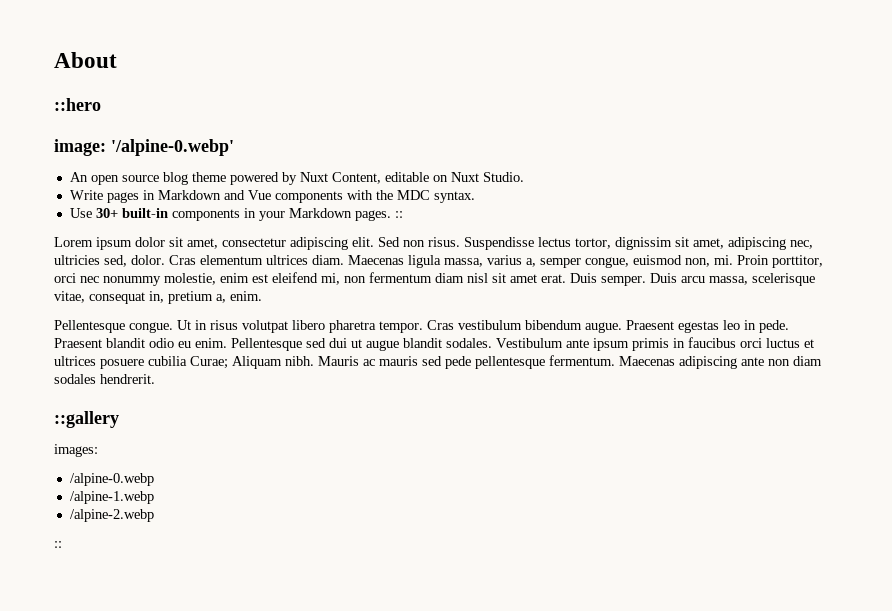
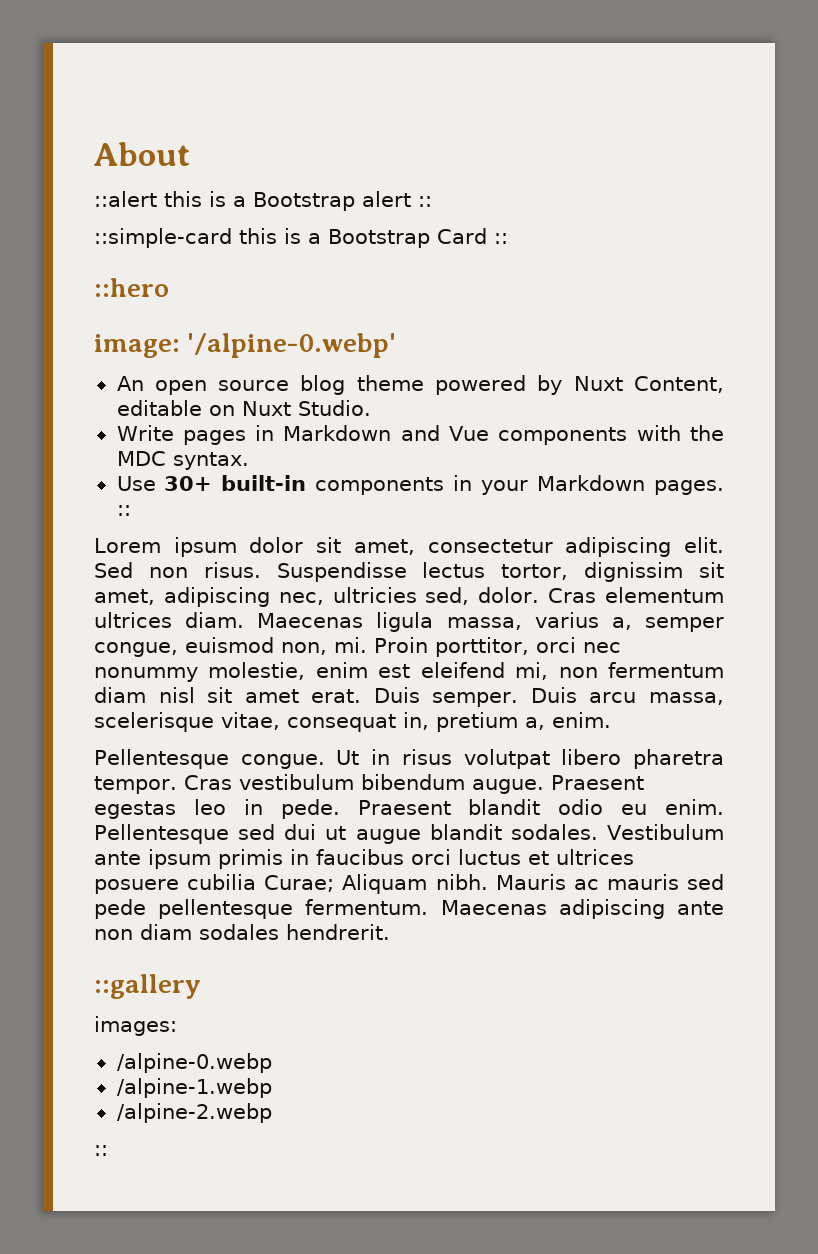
+ ::alert this is a Bootstrap alert ::
+ ::simple-card this is a Bootstrap Card ::

